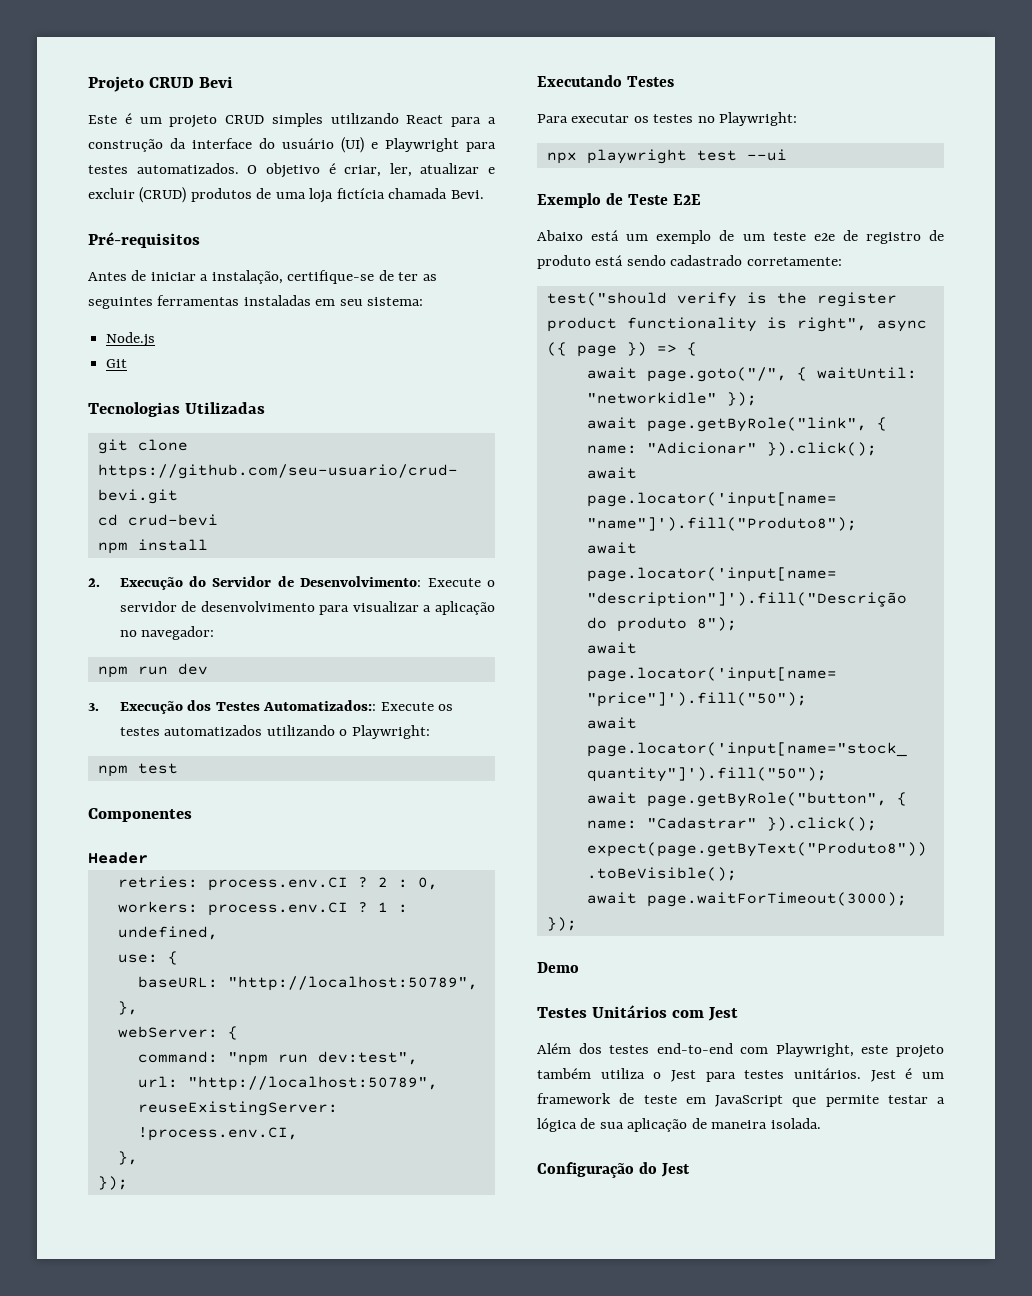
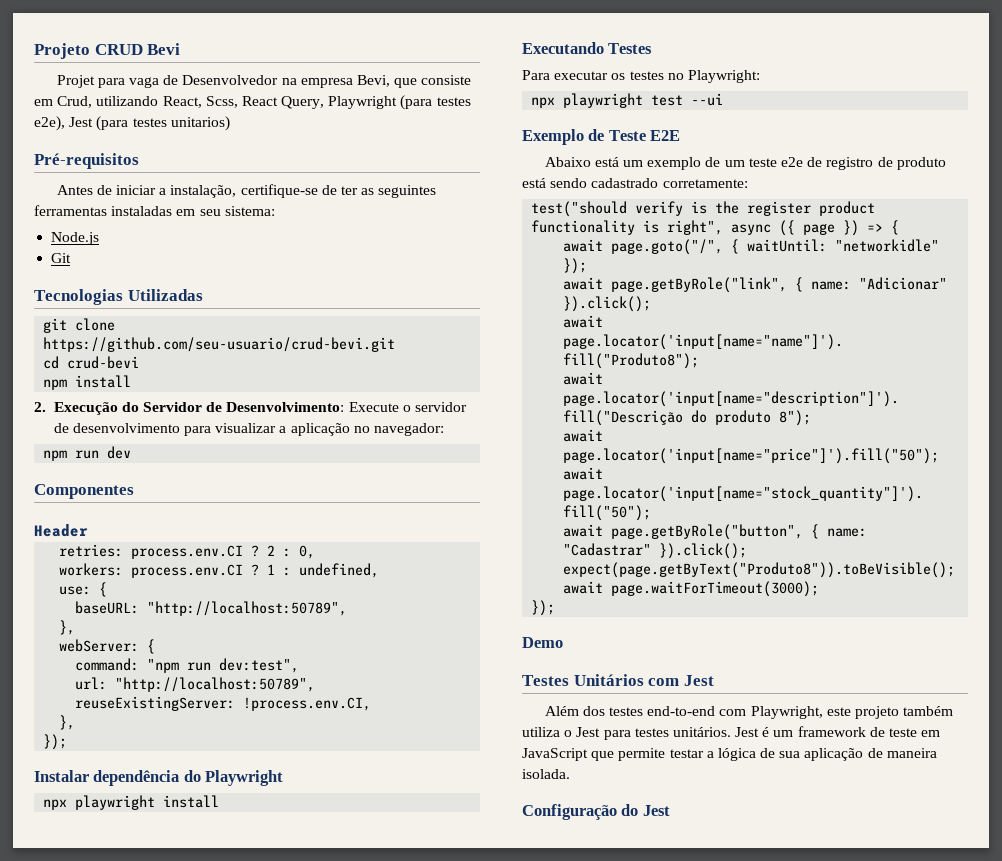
- Este é um projeto CRUD simples utilizando React para a construção da interface do usuário (UI) e Playwright para testes automatizados. O objetivo é criar, ler, atualizar e excluir (CRUD) produtos de uma loja fictícia chamada Bevi.
+ Projet para vaga de Desenvolvedor na empresa Bevi, que consiste em Crud, utilizando React, Scss, React Query, Playwright (para testes e2e), Jest (para testes unitarios)
- 3. Execução dos Testes Automatizados:: Execute os testes automatizados utilizando o Playwright:
- npm test
+ Instalar dependência do Playwright
+ npx playwright install

